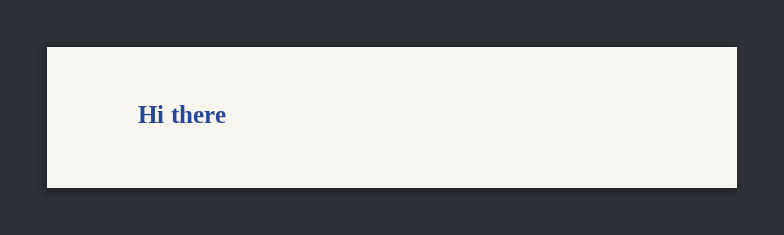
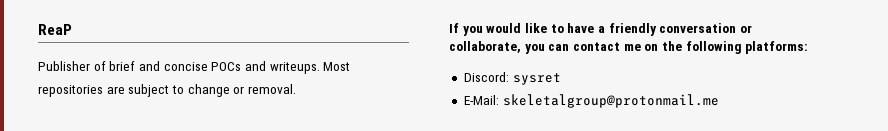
- Hi there
+ ReaP
+ Publisher of brief and concise POCs and writeups. Most repositories are subject to change or removal.
+ If you would like to have a friendly conversation or collaborate, you can contact me on the following platforms:
+ Discord: sysret
+ E-Mail: skeletalgroup@protonmail.me

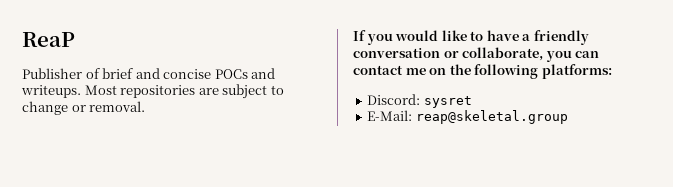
- E-Mail: skeletalgroup@protonmail.me
+ E-Mail: reap@skeletal.group

